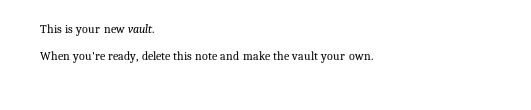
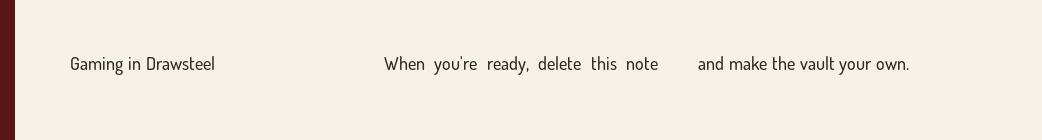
- This is your new vault.
+ Gaming in Drawsteel

